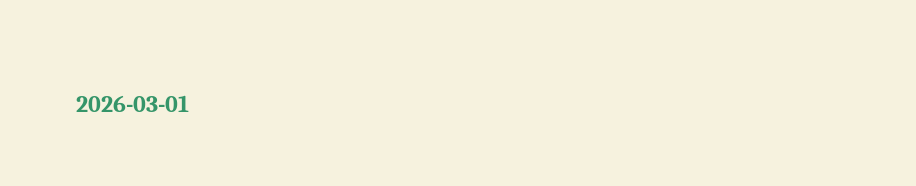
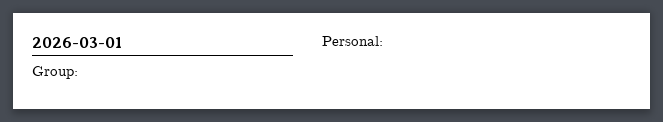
+ Group:
+ Personal:

